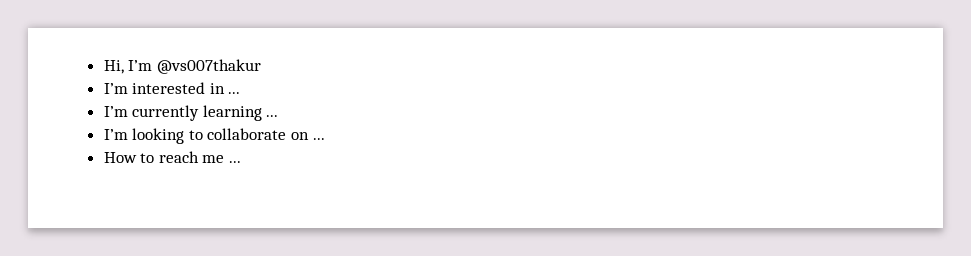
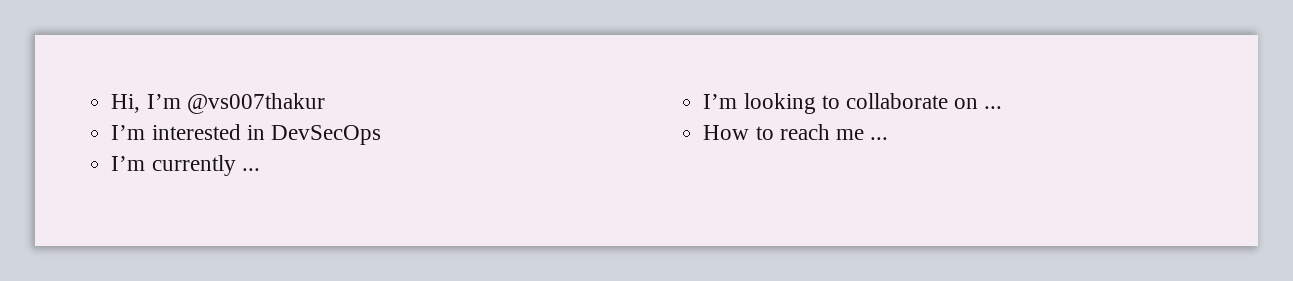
- I’m interested in ...
+ I’m interested in DevSecOps
- I’m currently learning ...
+ I’m currently ...

